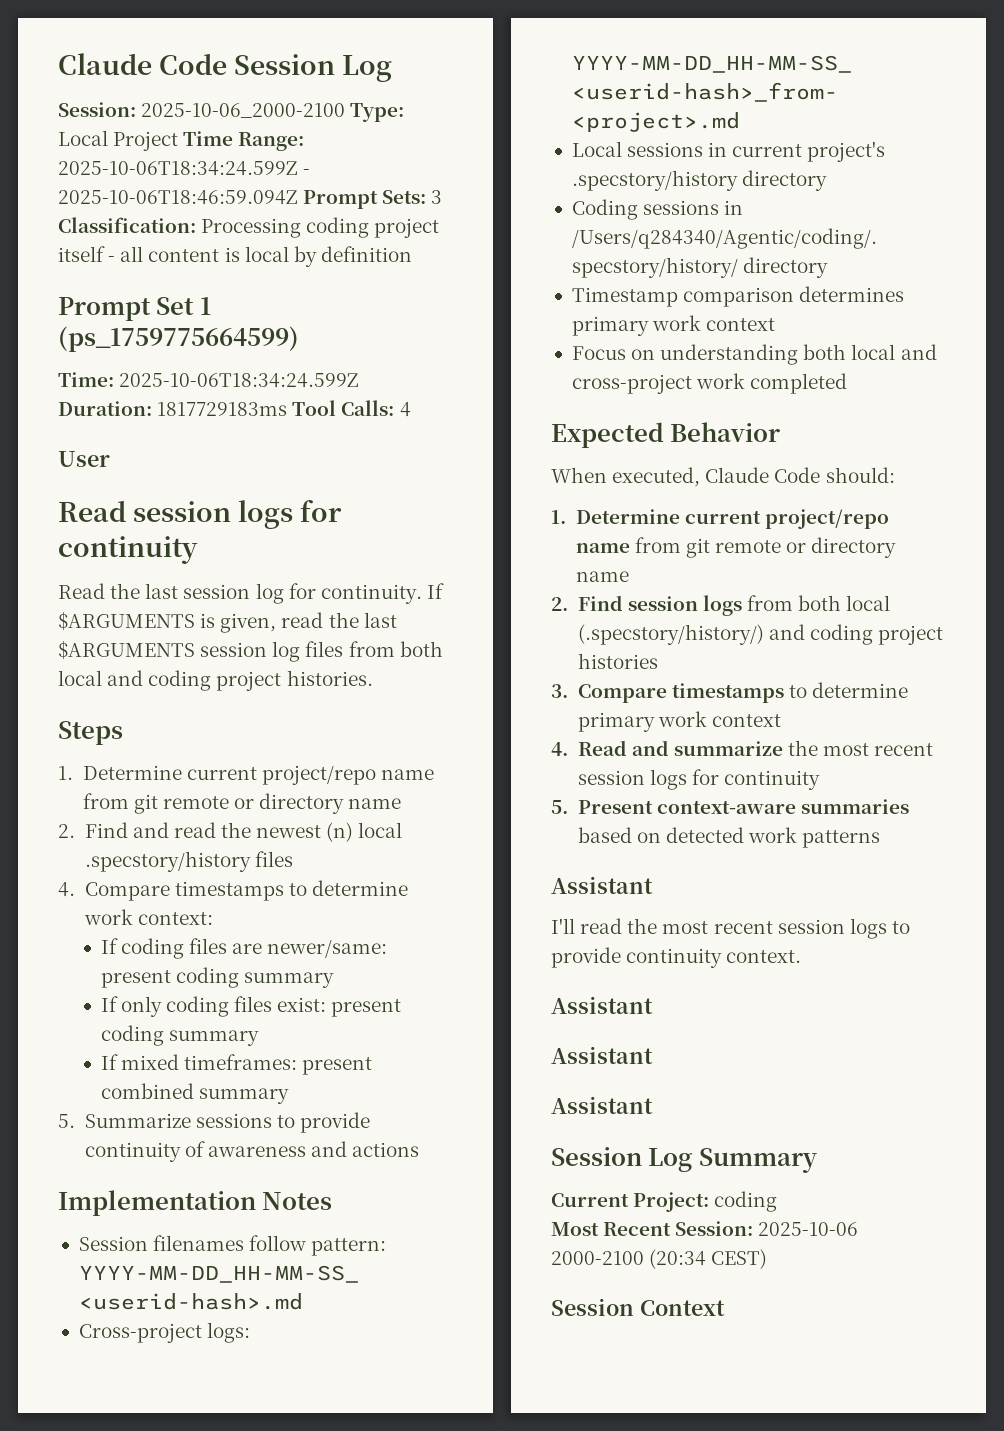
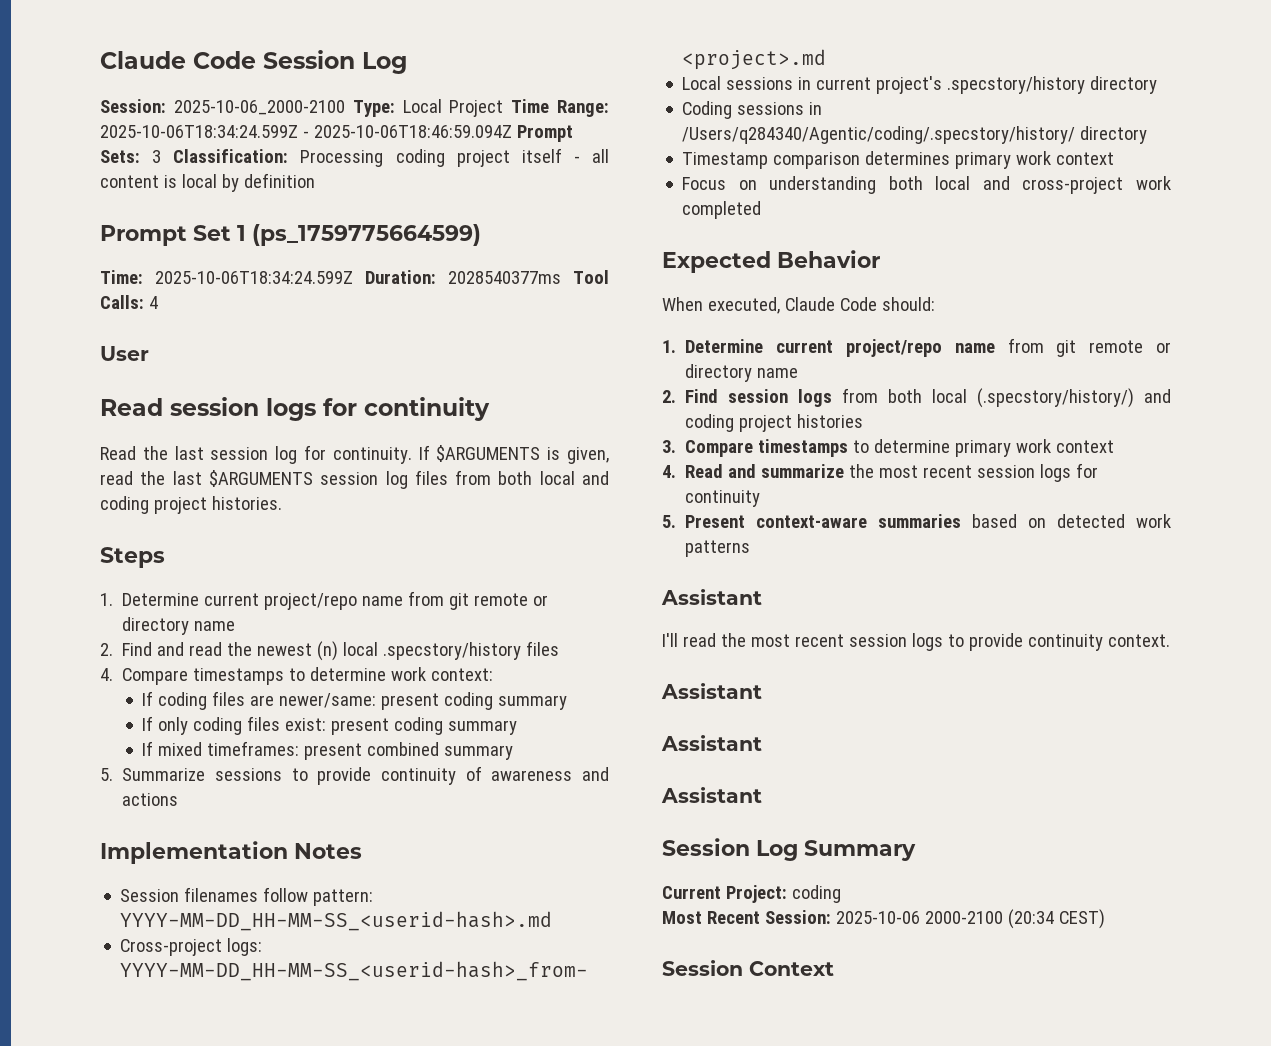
- Time: 2025-10-06T18:34:24.599Z Duration: 1817729183ms Tool Calls: 4
+ Time: 2025-10-06T18:34:24.599Z Duration: 2028540377ms Tool Calls: 4

